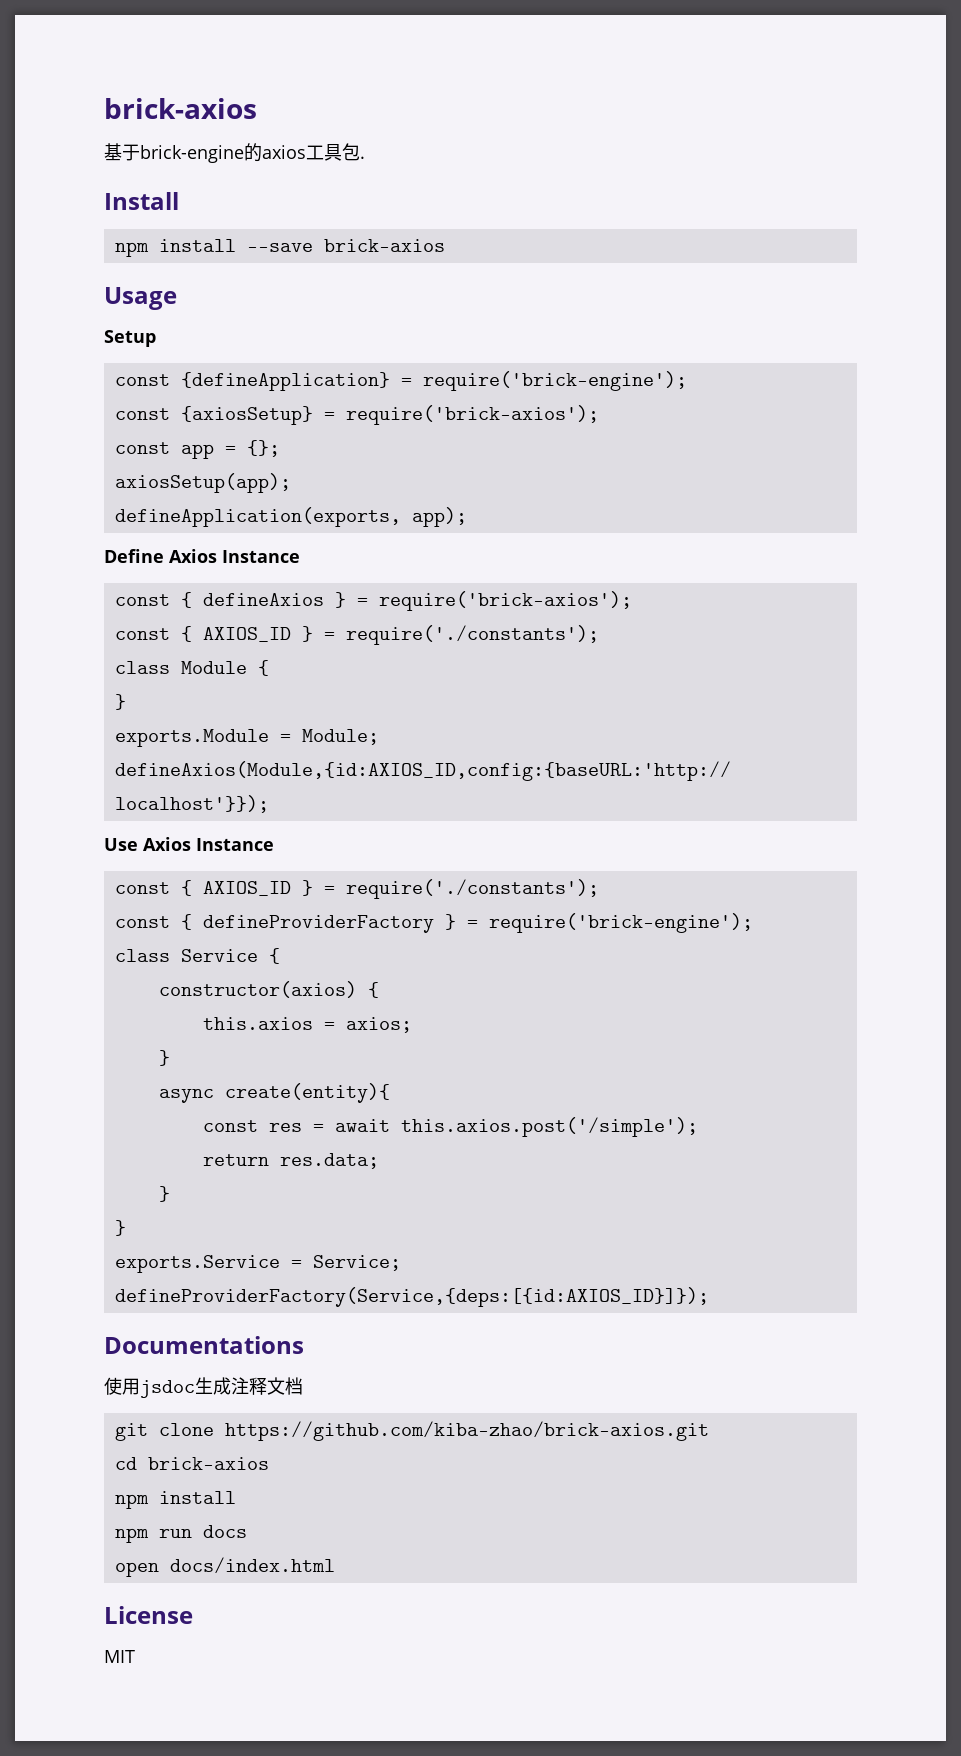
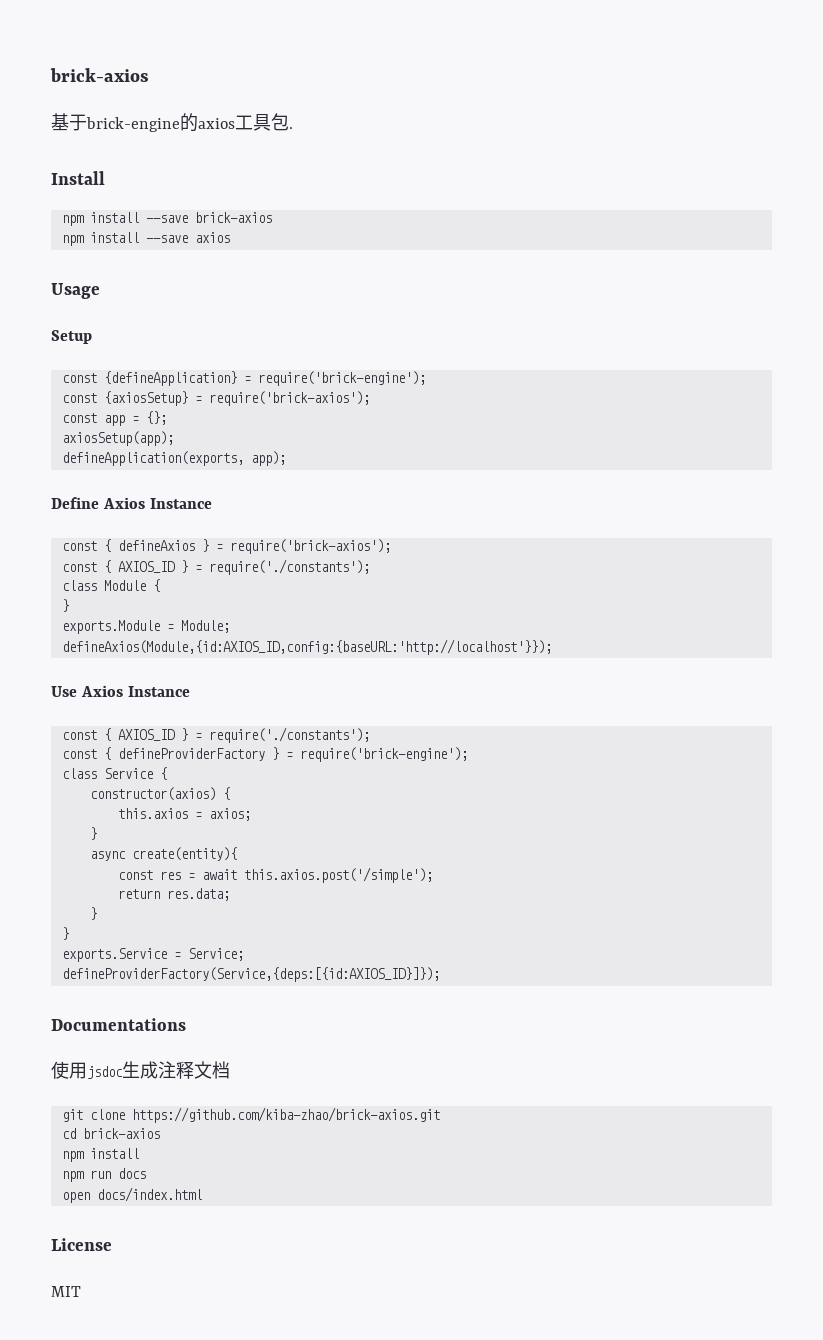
+ npm install --save axios

